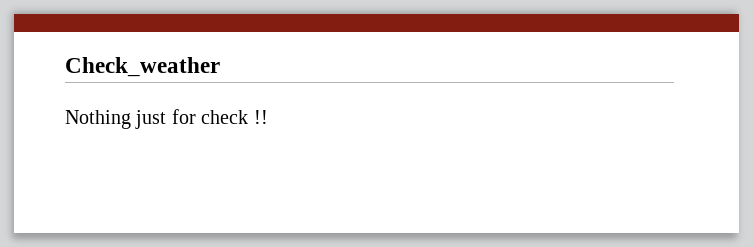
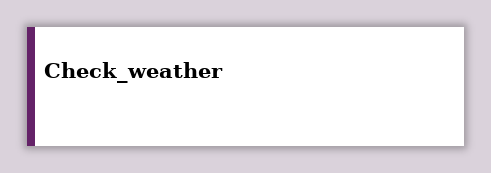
- Nothing just for check !!

